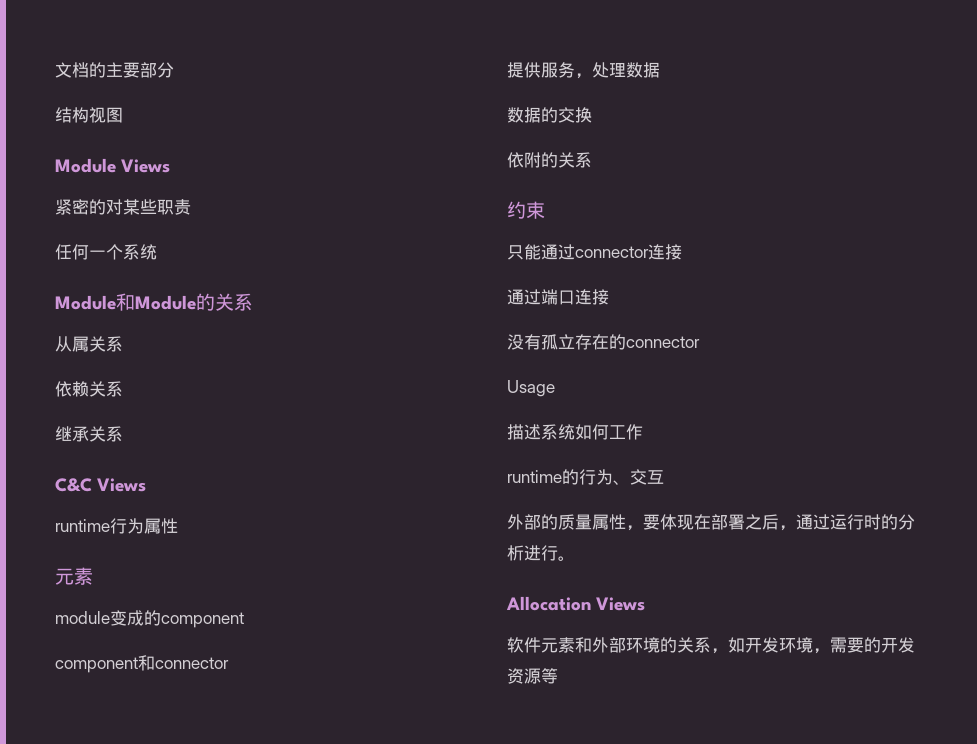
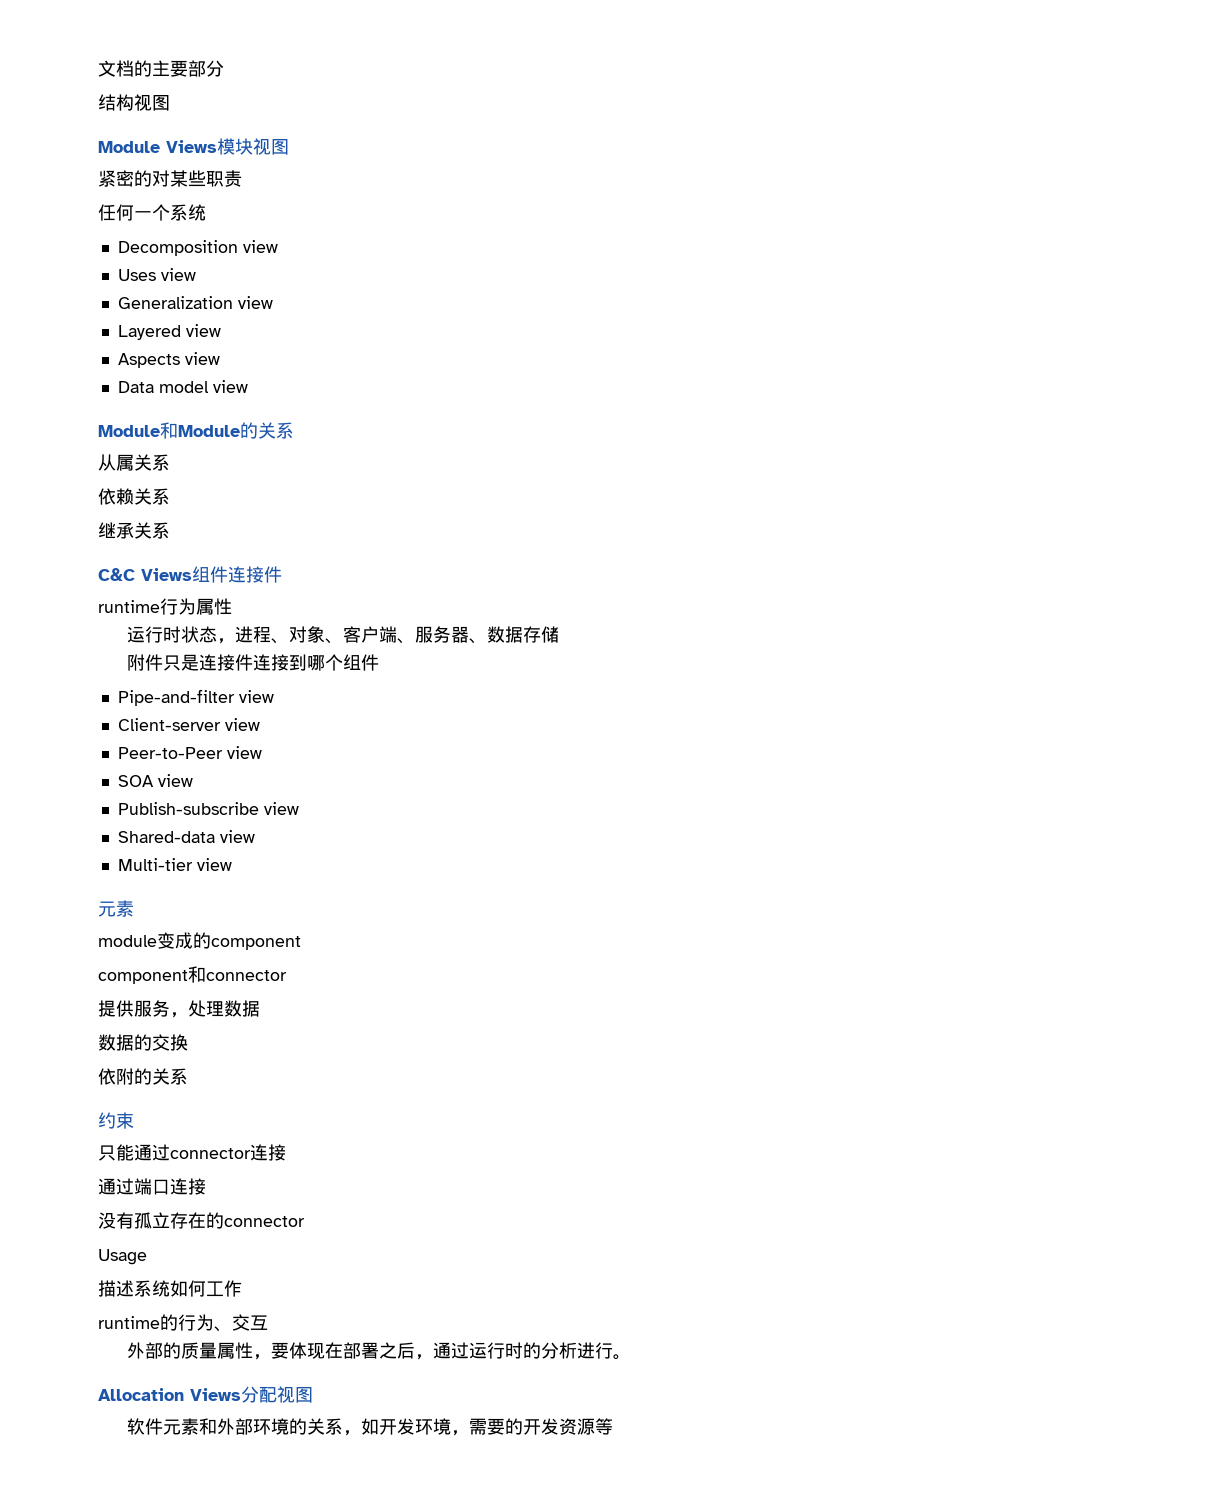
- Module Views
+ Module Views模块视图
+ Decomposition view
+ Uses view
+ Generalization view
+ Layered view
+ Aspects view
+ Data model view
- C&C Views
+ C&C Views组件连接件
+ 运行时状态，进程、对象、客户端、服务器、数据存储
+ 附件只是连接件连接到哪个组件
+ Pipe-and-filter view
+ Client-server view
+ Peer-to-Peer view
+ SOA view
+ Publish-subscribe view
+ Shared-data view
+ Multi-tier view
- Allocation Views
+ Allocation Views分配视图

